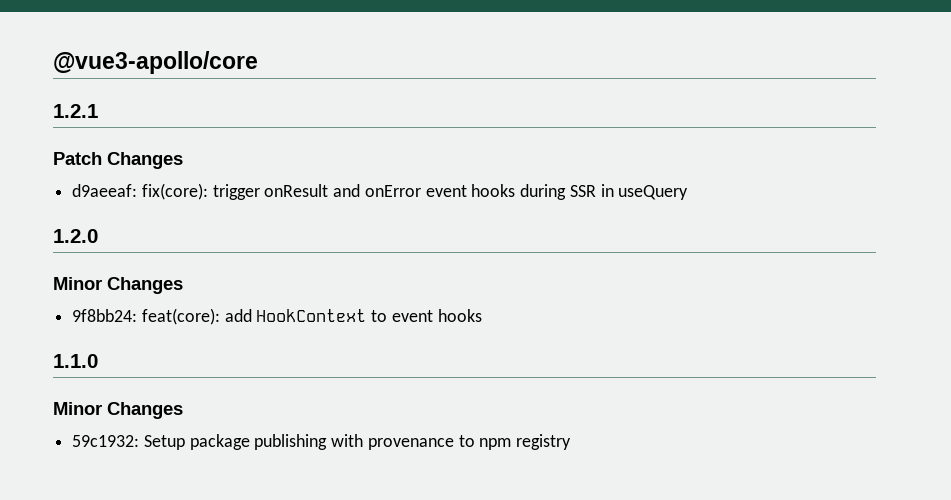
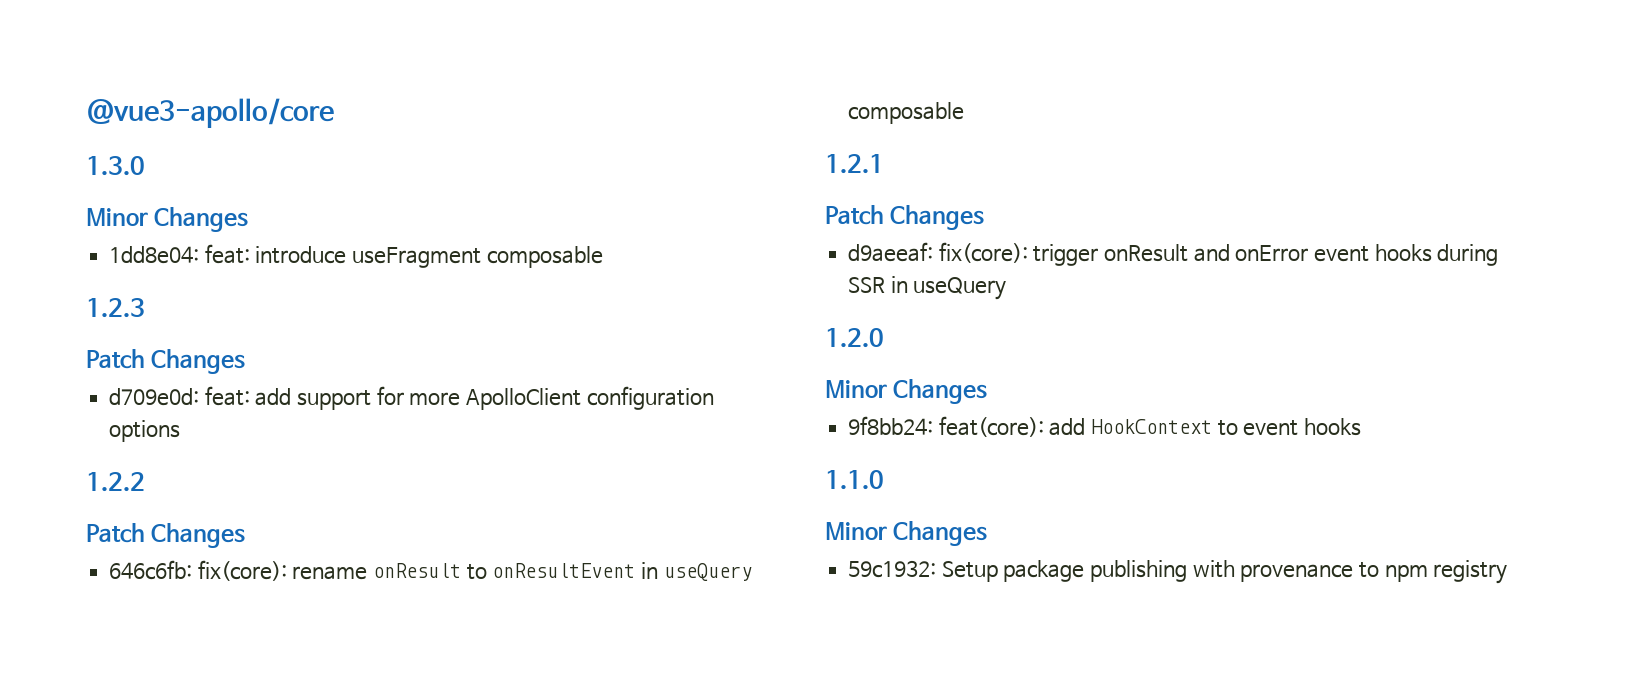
+ 1.3.0
+ Minor Changes
+ 1dd8e04: feat: introduce useFragment composable
+ 1.2.3
+ Patch Changes
+ d709e0d: feat: add support for more ApolloClient configuration options
+ 1.2.2
+ Patch Changes
+ 646c6fb: fix(core): rename onResult to onResultEvent in useQuery composable

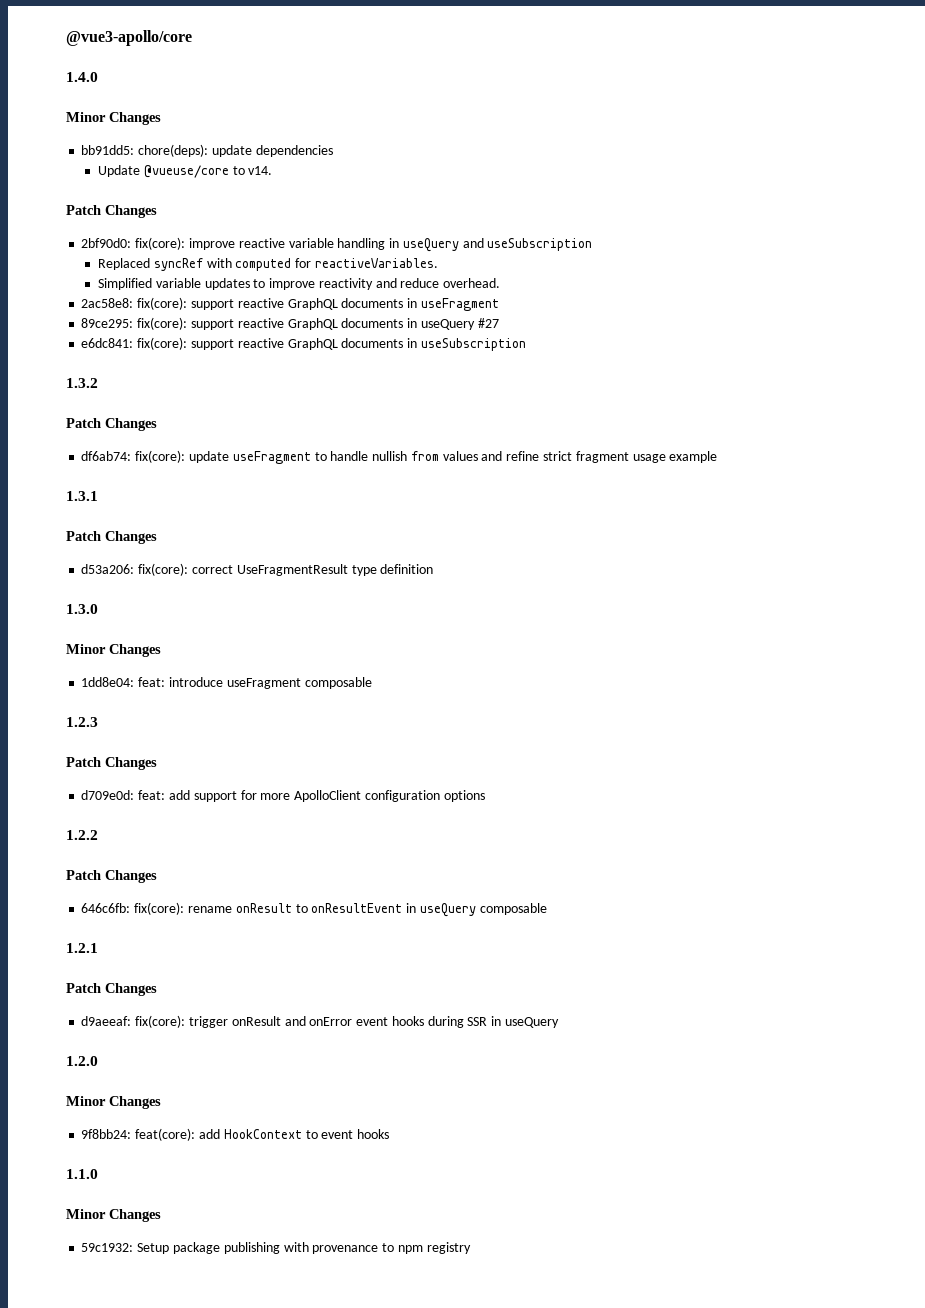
+ 1.4.0
+ Minor Changes
+ bb91dd5: chore(deps): update dependencies
+ Update @vueuse/core to v14.
+ Patch Changes
+ 2bf90d0: fix(core): improve reactive variable handling in useQuery and useSubscription
+ Replaced syncRef with computed for reactiveVariables.
+ Simplified variable updates to improve reactivity and reduce overhead.
+ 2ac58e8: fix(core): support reactive GraphQL documents in useFragment
+ 89ce295: fix(core): support reactive GraphQL documents in useQuery #27
+ e6dc841: fix(core): support reactive GraphQL documents in useSubscription
+ 1.3.2
+ Patch Changes
+ df6ab74: fix(core): update useFragment to handle nullish from values and refine strict fragment usage example
+ 1.3.1
+ Patch Changes
+ d53a206: fix(core): correct UseFragmentResult type definition

